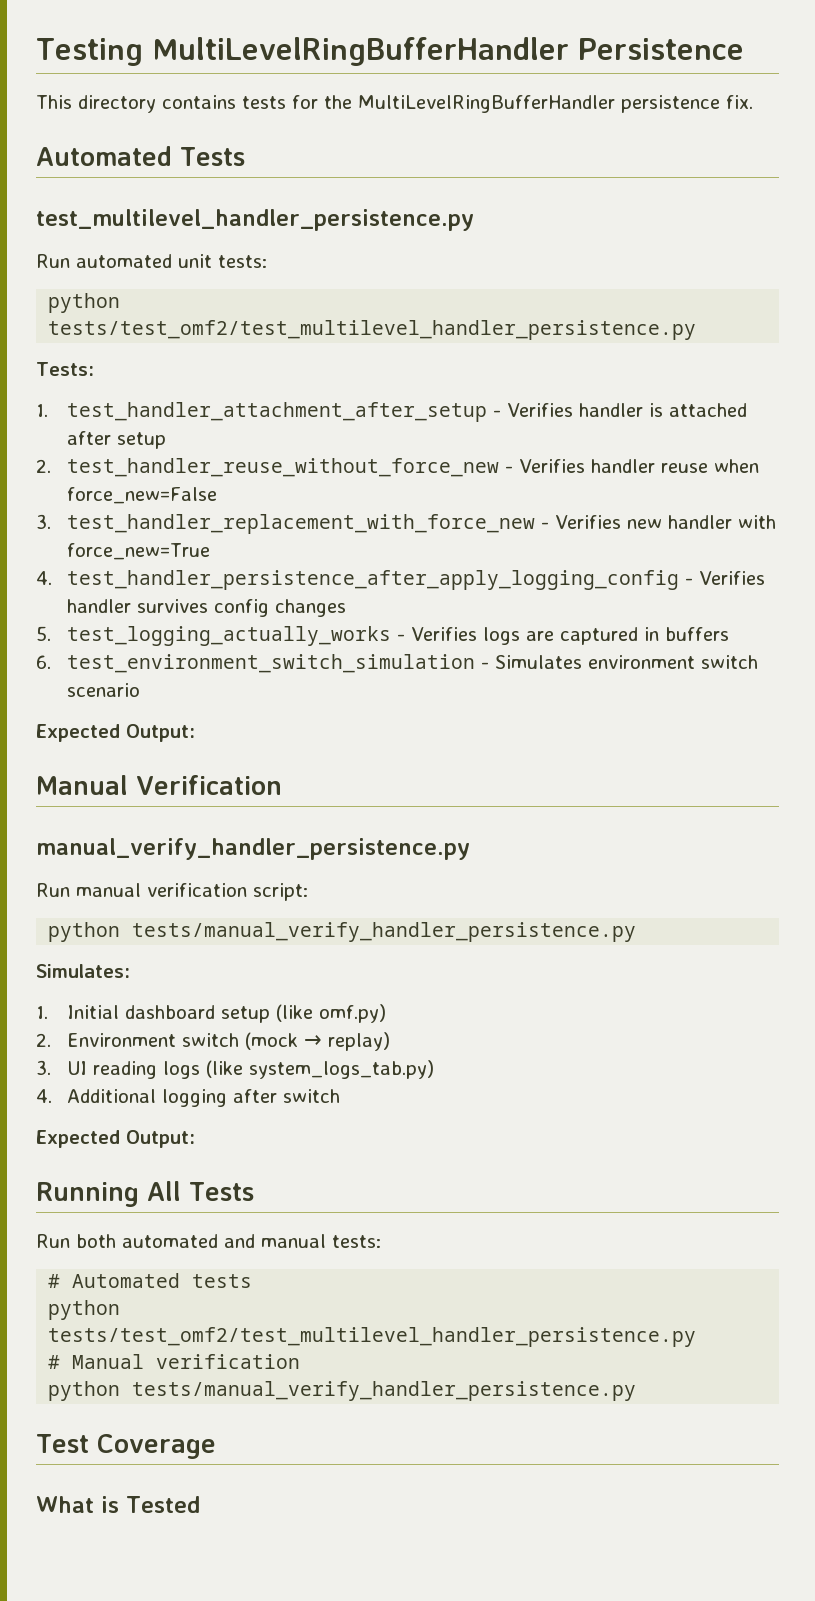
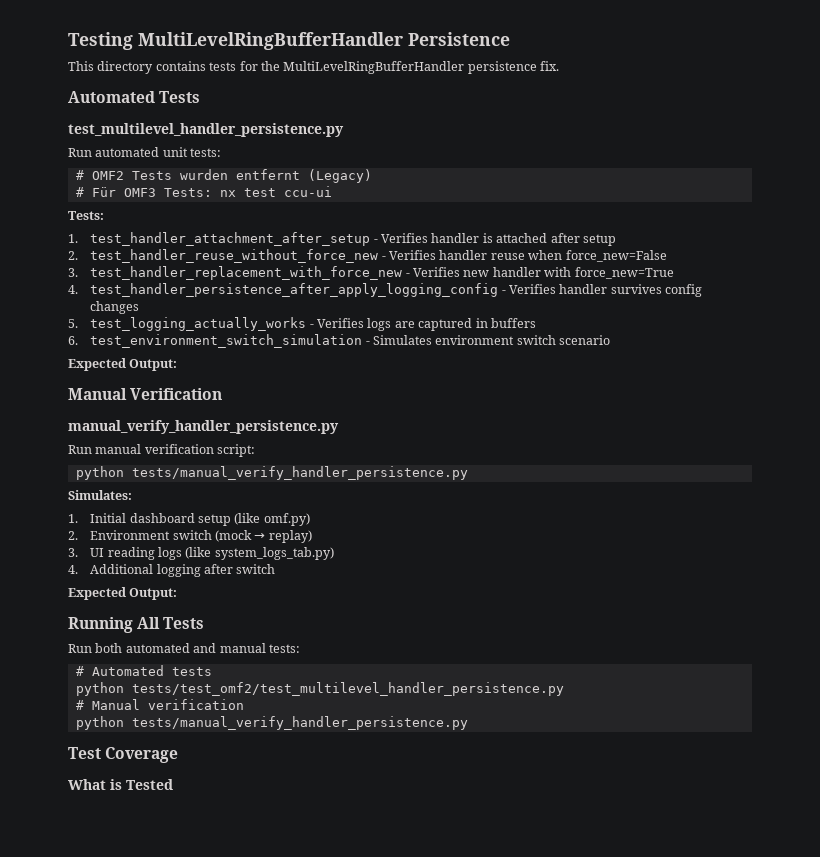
  Run automated unit tests:
- python tests/test_omf2/test_multilevel_handler_persistence.py
+ # OMF2 Tests wurden entfernt (Legacy)
+ # Für OMF3 Tests: nx test ccu-ui

